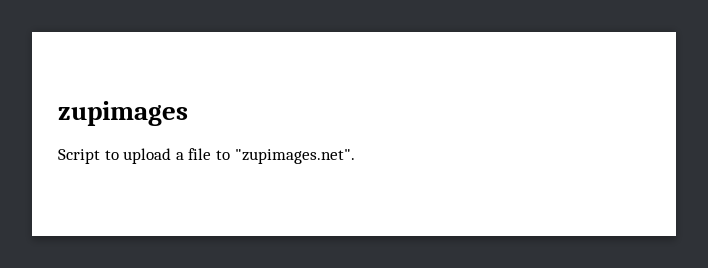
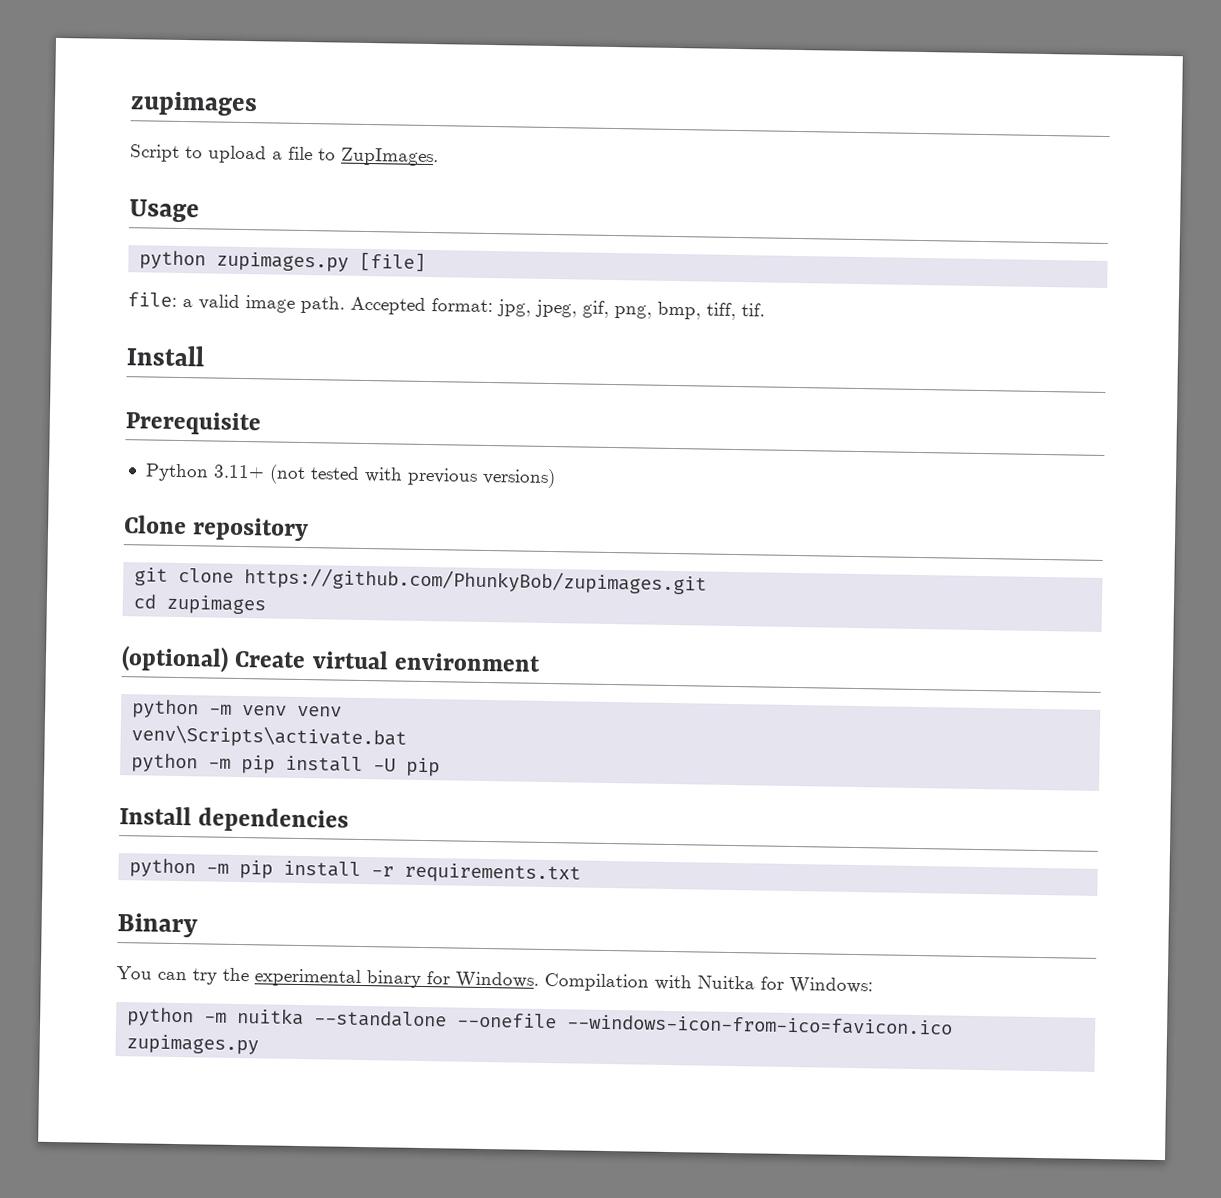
- Script to upload a file to "zupimages.net".
+ Script to upload a file to ZupImages.
+ Usage
+ python zupimages.py [file]
+ file: a valid image path. Accepted format: jpg, jpeg, gif, png, bmp, tiff, tif.
+ Install
+ Prerequisite
+ Python 3.11+ (not tested with previous versions)
+ Clone repository
+ git clone https://github.com/PhunkyBob/zupimages.git
+ cd zupimages
+ (optional) Create virtual environment
+ python -m venv venv
+ venv\Scripts\activate.bat
+ python -m pip install -U pip
+ Install dependencies
+ python -m pip install -r requirements.txt
+ Binary
+ You can try the experimental binary for Windows. Compilation with Nuitka for Windows:
+ python -m nuitka --standalone --onefile --windows-icon-from-ico=favicon.ico zupimages.py

